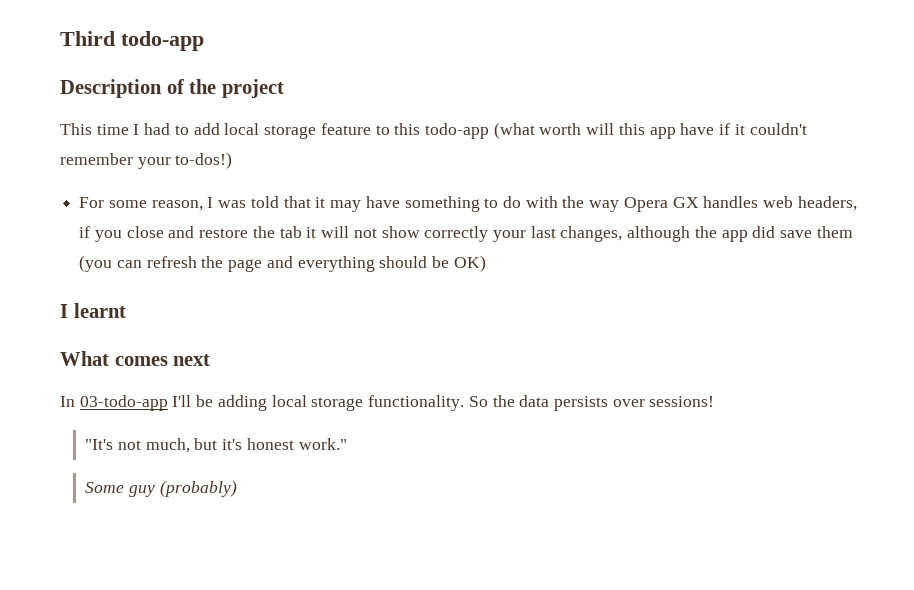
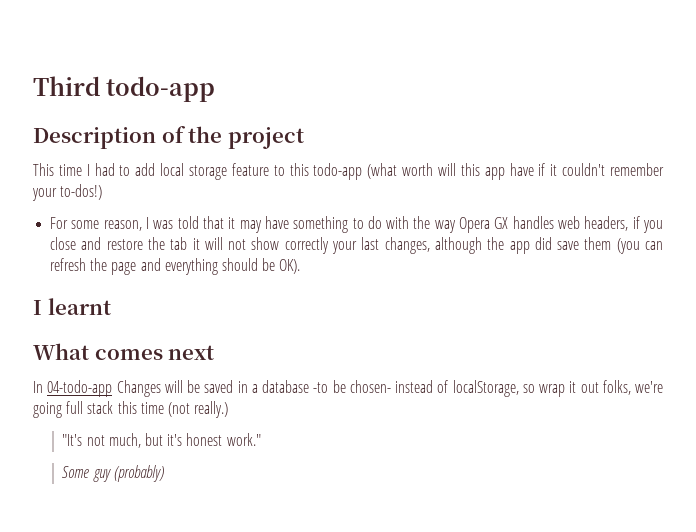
- For some reason, I was told that it may have something to do with the way Opera GX handles web headers, if you close and restore the tab it will not show correctly your last changes, although the app did save them (you can refresh the page and everything should be OK)
+ For some reason, I was told that it may have something to do with the way Opera GX handles web headers, if you close and restore the tab it will not show correctly your last changes, although the app did save them (you can refresh the page and everything should be OK).
- In 03-todo-app I'll be adding local storage functionality. So the data persists over sessions!
+ In 04-todo-app Changes will be saved in a database -to be chosen- instead of localStorage, so wrap it out folks, we're going full stack this time (not really.)

